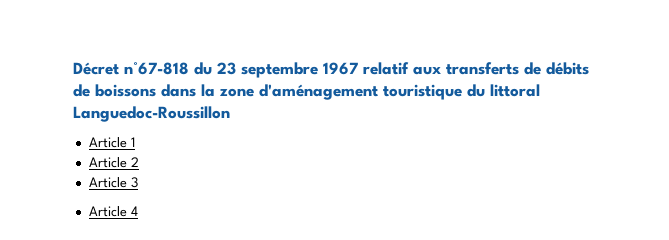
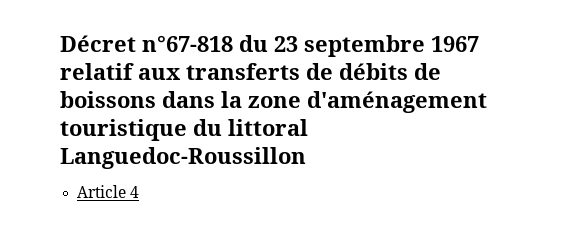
- Article 1
- Article 2
- Article 3

